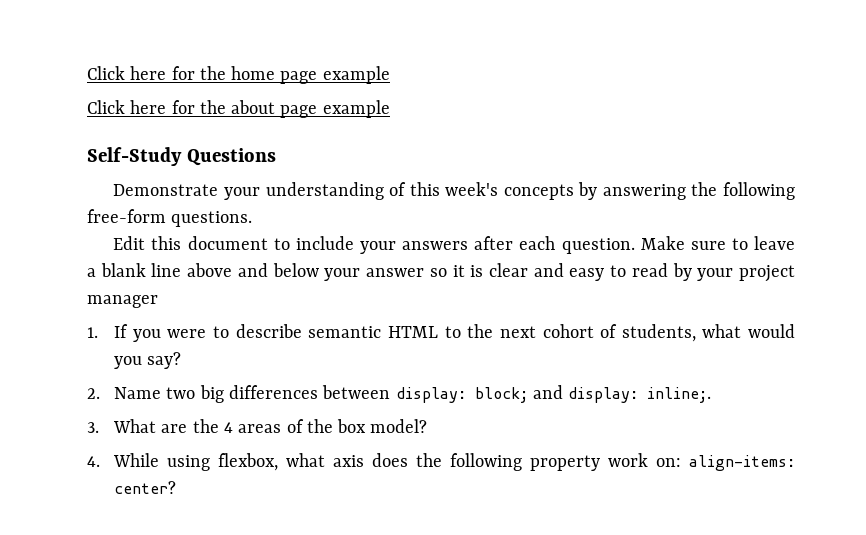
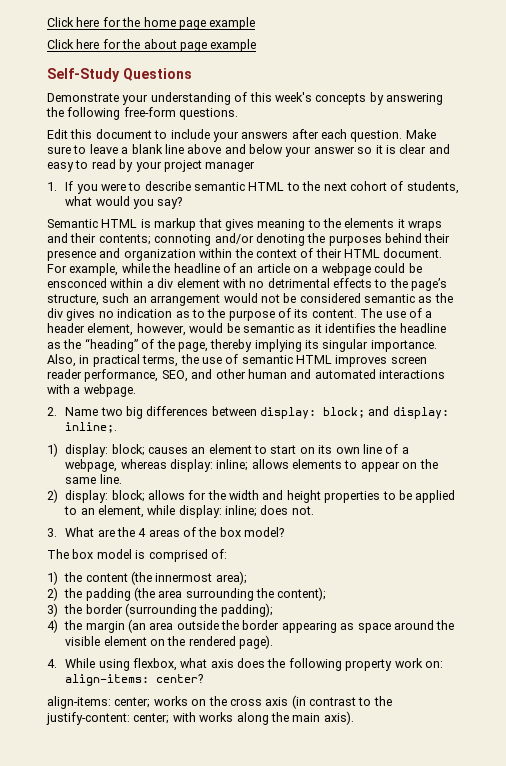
+ Semantic HTML is markup that gives meaning to the elements it wraps and their contents; connoting and/or denoting the purposes behind their presence and organization within the context of their HTML document. For example, while the headline of an article on a webpage could be ensconced within a div element with no detrimental effects to the page’s structure, such an arrangement would not be considered semantic as the div gives no indication as to the purpose of its content. The use of a header element, however, would be semantic as it identifies the headline as the “heading” of the page, thereby implying its singular importance. Also, in practical terms, the use of semantic HTML improves screen reader performance, SEO, and other human and automated interactions with a webpage.
+ 1) display: block; causes an element to start on its own line of a webpage, whereas display: inline; allows elements to appear on the same line.
+ 2) display: block; allows for the width and height properties to be applied to an element, while display: inline; does not.
+ The box model is comprised of:
+ 1) the content (the innermost area);
+ 2) the padding (the area surrounding the content);
+ 3) the border (surrounding the padding);
+ 4) the margin (an area outside the border appearing as space around the visible element on the rendered page).
+ align-items: center; works on the cross axis (in contrast to the justify-content: center; with works along the main axis).

